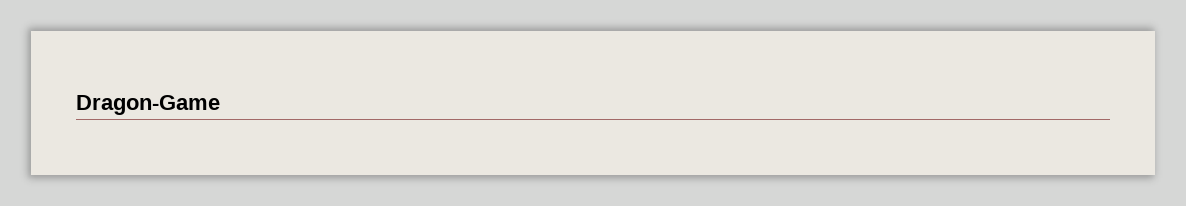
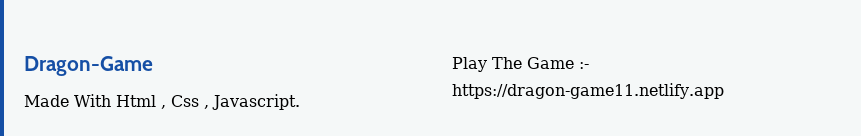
+ Made With Html , Css , Javascript.
+ Play The Game :- https://dragon-game11.netlify.app

